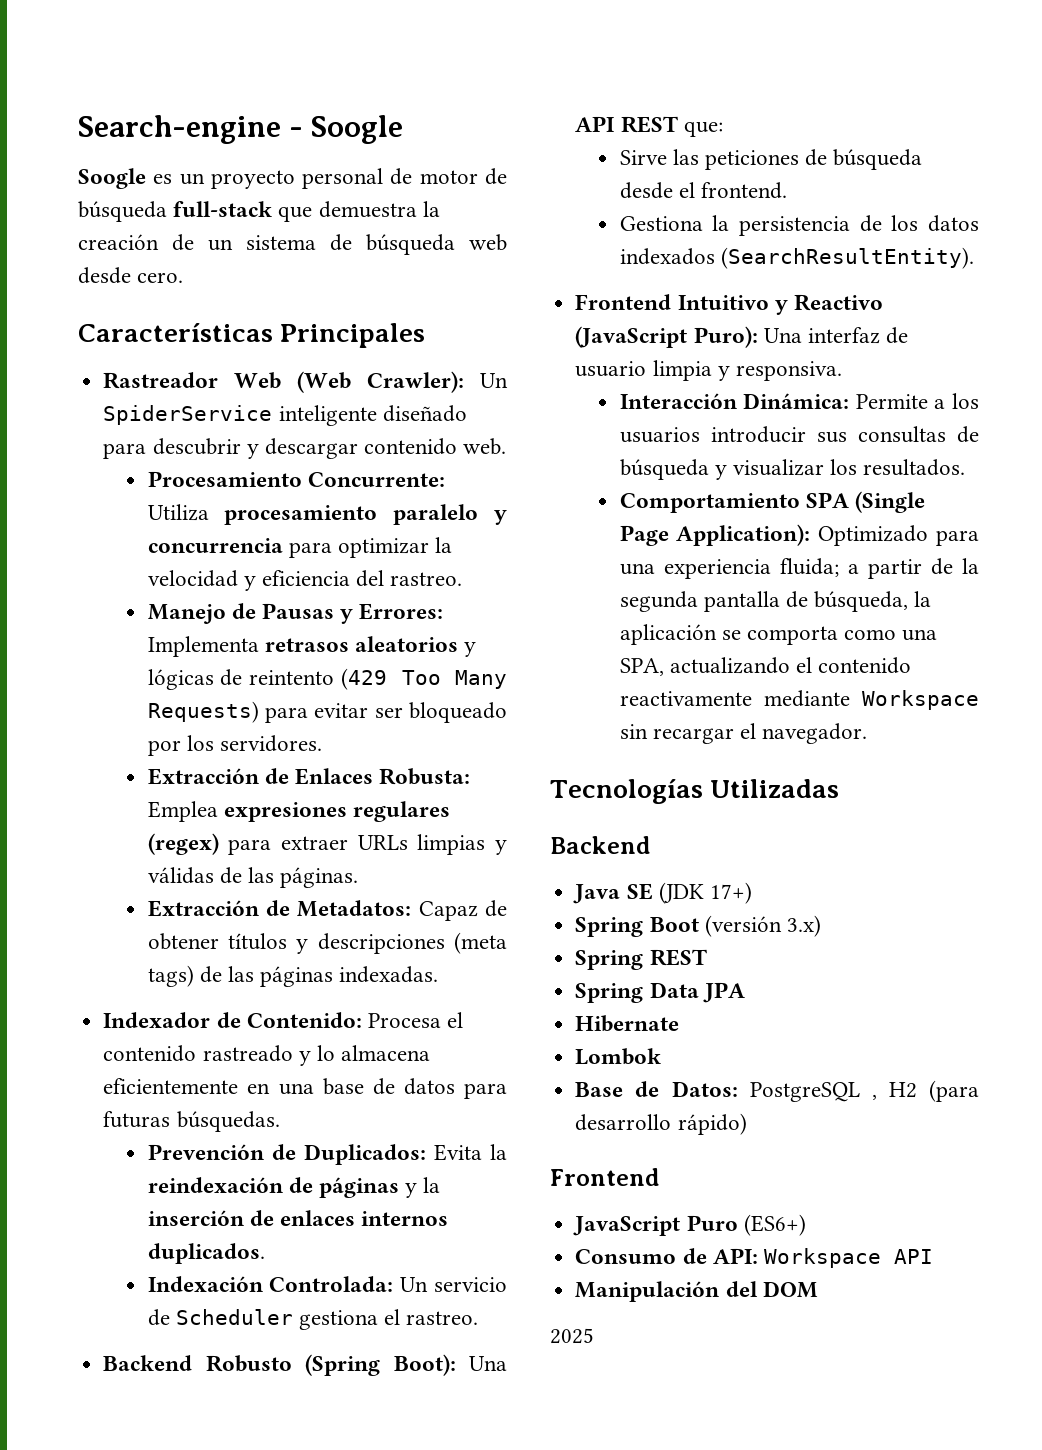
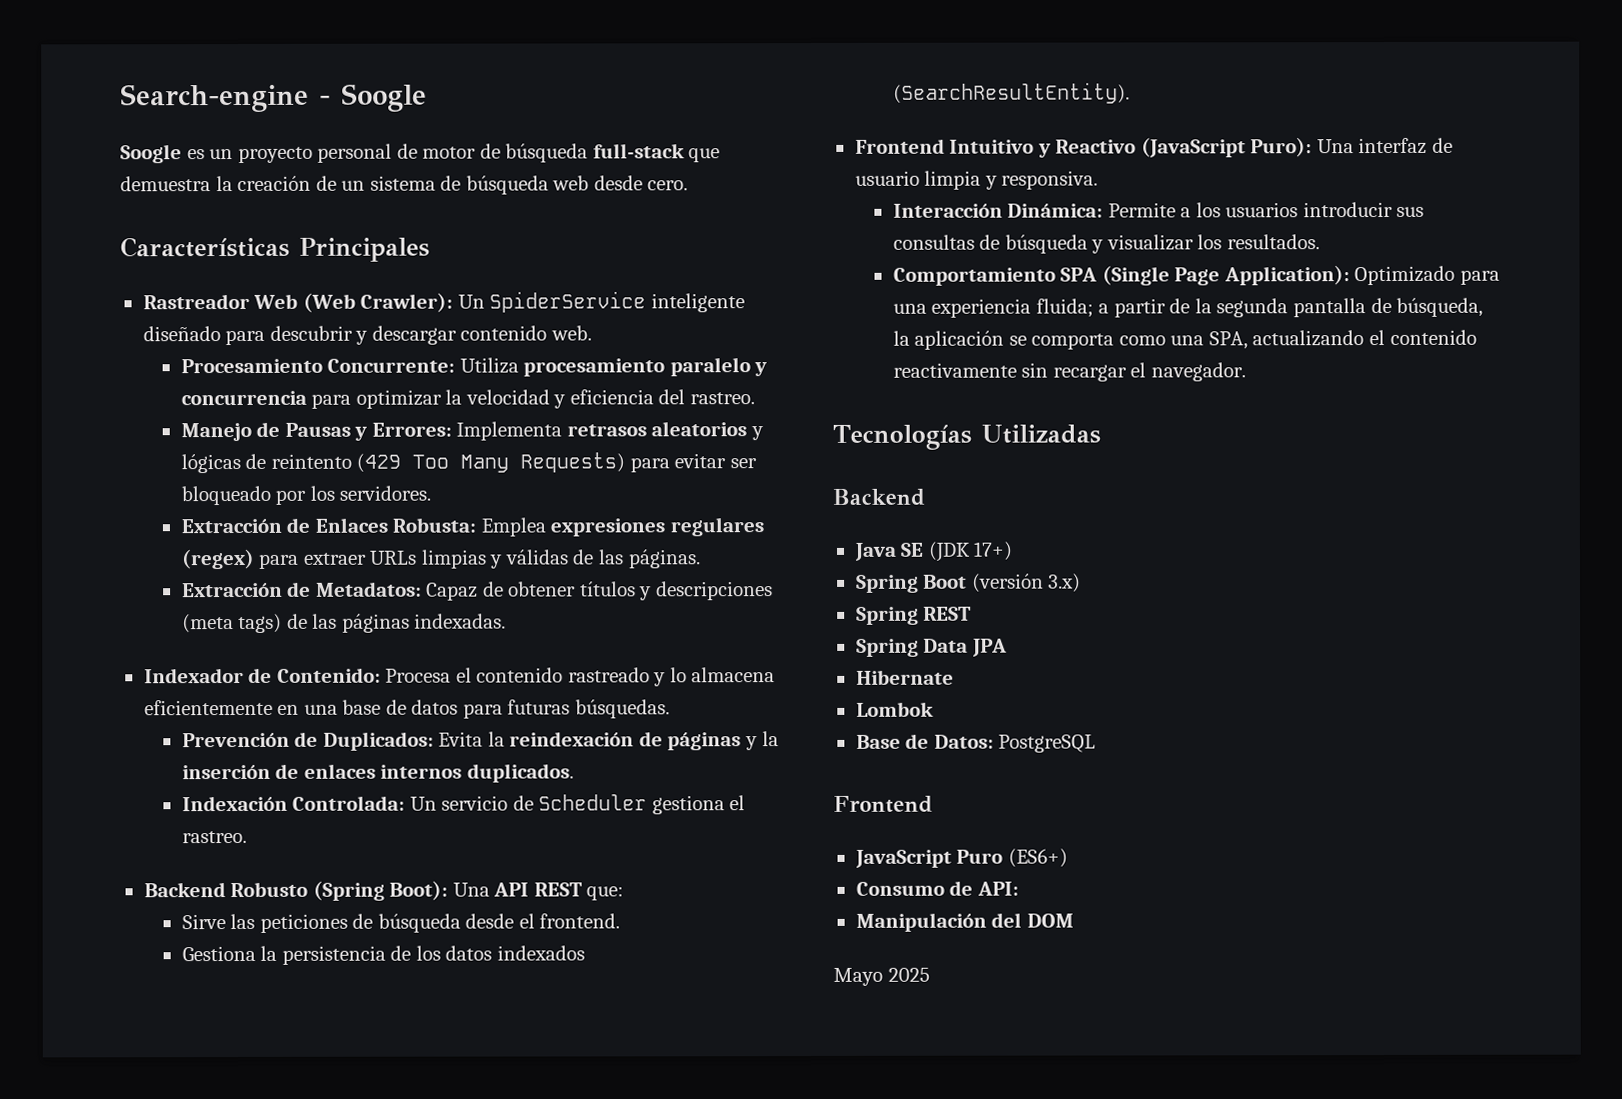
- Comportamiento SPA (Single Page Application): Optimizado para una experiencia fluida; a partir de la segunda pantalla de búsqueda, la aplicación se comporta como una SPA, actualizando el contenido reactivamente mediante Workspace sin recargar el navegador.
+ Comportamiento SPA (Single Page Application): Optimizado para una experiencia fluida; a partir de la segunda pantalla de búsqueda, la aplicación se comporta como una SPA, actualizando el contenido reactivamente sin recargar el navegador.
- Base de Datos: PostgreSQL , H2 (para desarrollo rápido)
+ Base de Datos: PostgreSQL
- Consumo de API: Workspace API
+ Consumo de API:
- 2025
+ Mayo 2025

